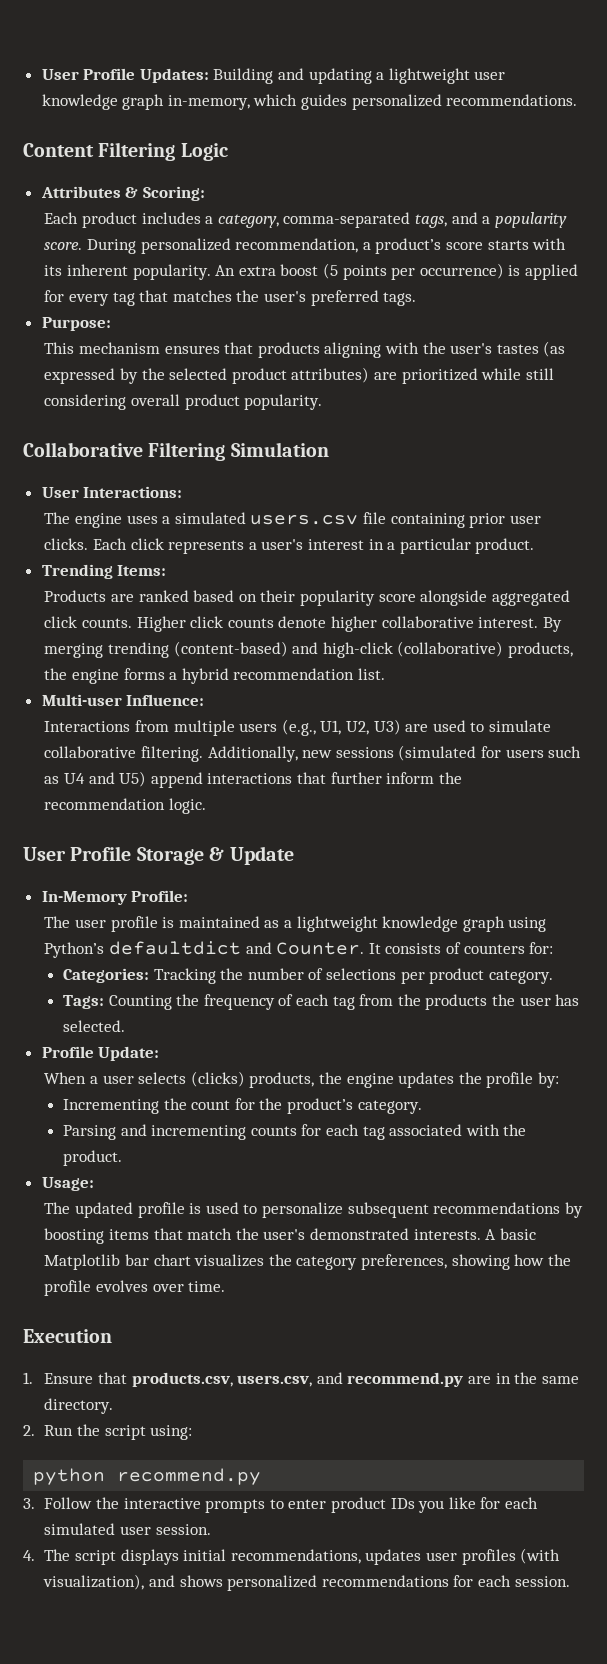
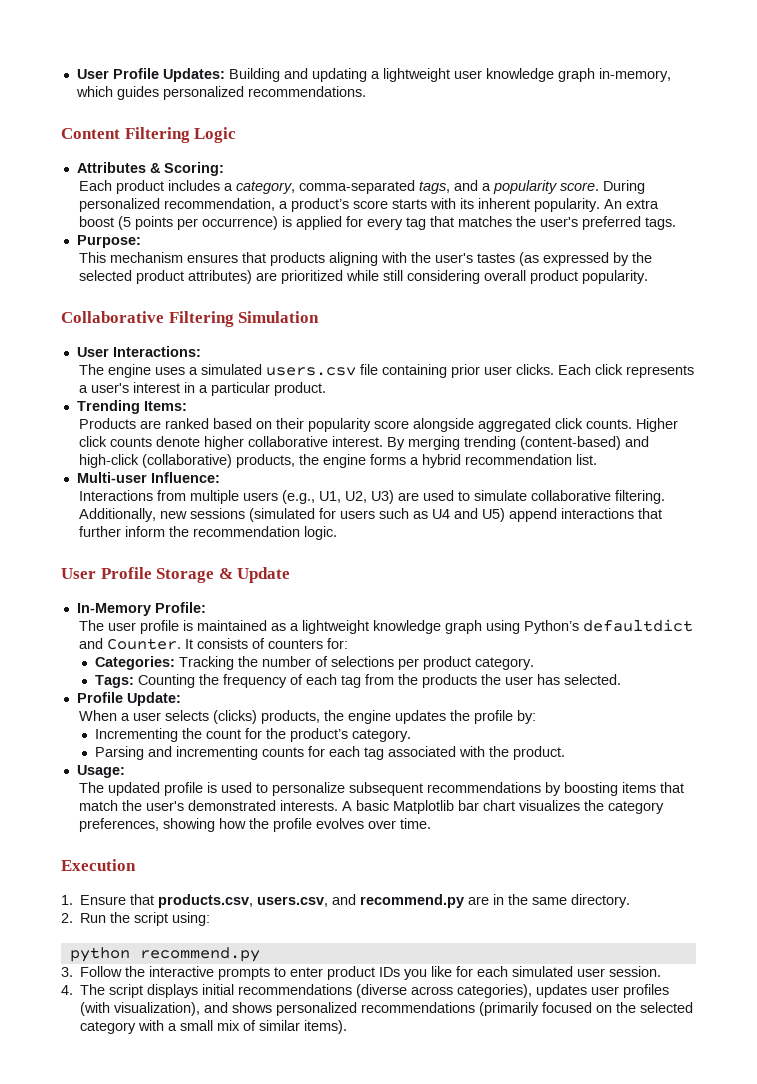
- 4. The script displays initial recommendations, updates user profiles (with visualization), and shows personalized recommendations for each session.
+ 4. The script displays initial recommendations (diverse across categories), updates user profiles (with visualization), and shows personalized recommendations (primarily focused on the selected category with a small mix of similar items).

